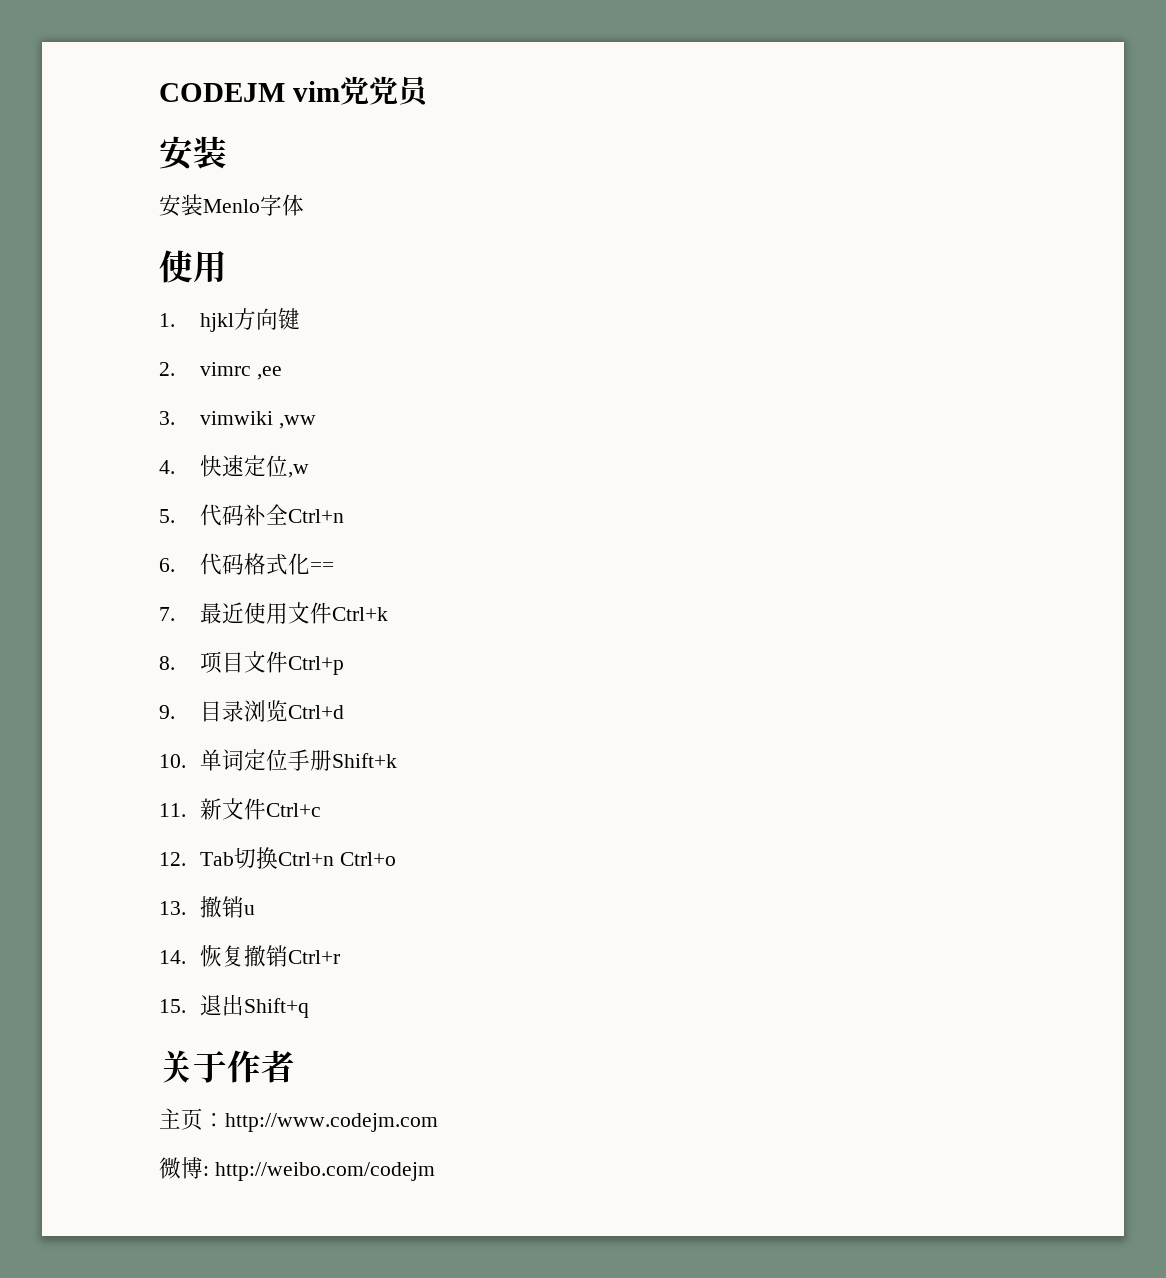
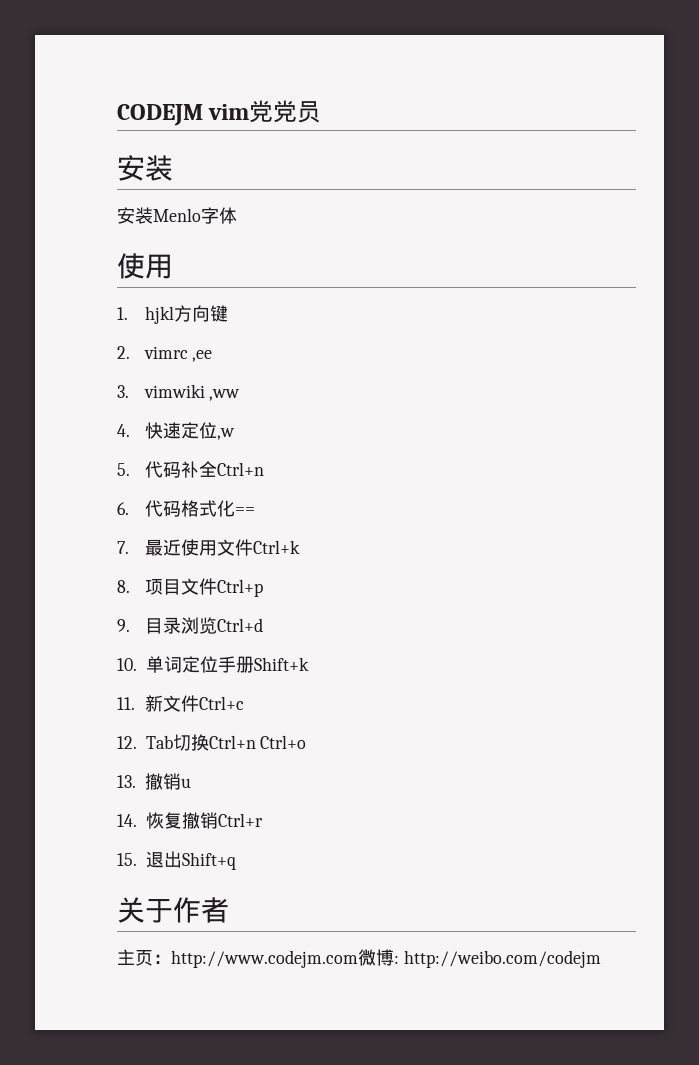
- 主页：http://www.codejm.com
- 微博: http://weibo.com/codejm
+ 主页：http://www.codejm.com微博: http://weibo.com/codejm

